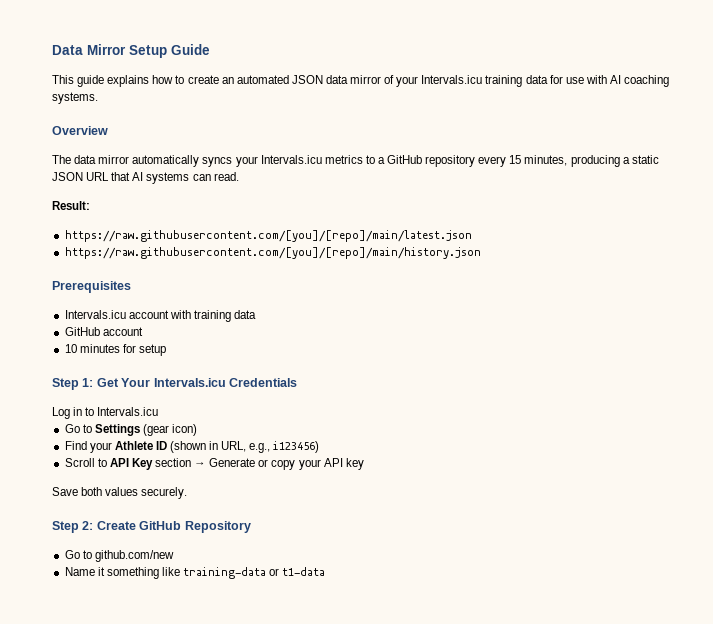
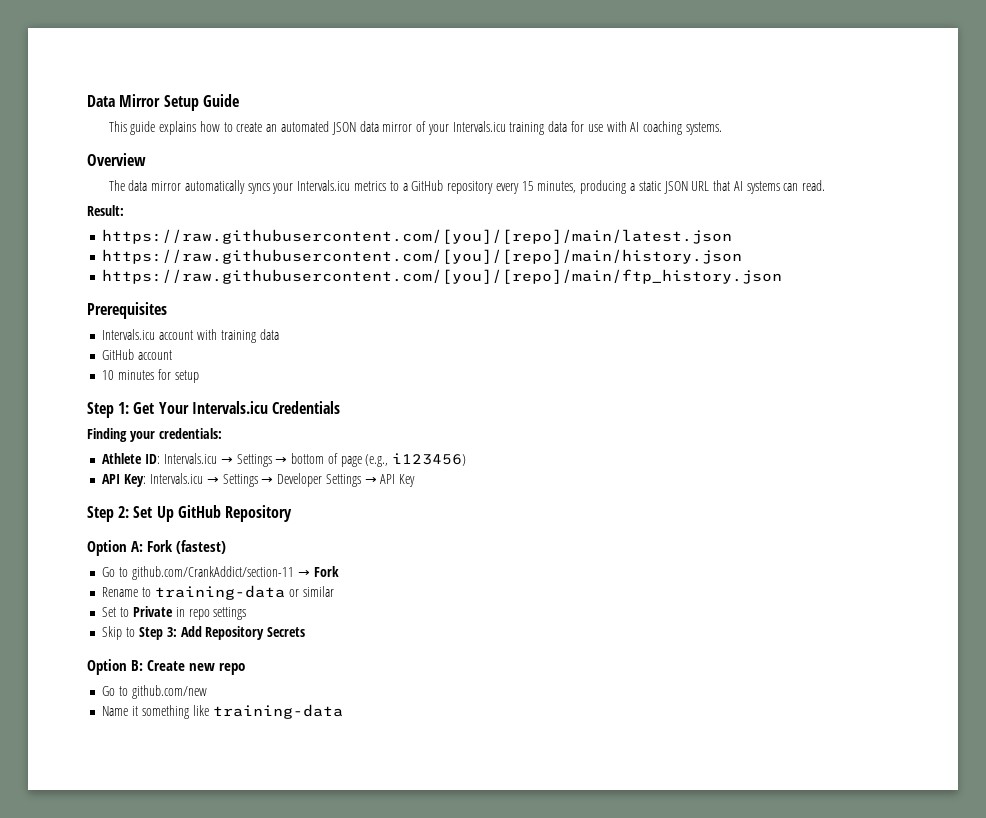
+ https://raw.githubusercontent.com/[you]/[repo]/main/ftp_history.json
- Log in to Intervals.icu
- Go to Settings (gear icon)
- Find your Athlete ID (shown in URL, e.g., i123456)
- Scroll to API Key section → Generate or copy your API key
- Save both values securely.
- Step 2: Create GitHub Repository
+ Finding your credentials:
+ Athlete ID: Intervals.icu → Settings → bottom of page (e.g., i123456)
+ API Key: Intervals.icu → Settings → Developer Settings → API Key
+ Step 2: Set Up GitHub Repository
+ Option A: Fork (fastest)
+ Go to github.com/CrankAddict/section-11 → Fork
+ Rename to training-data or similar
+ Set to Private in repo settings
+ Skip to Step 3: Add Repository Secrets
+ Option B: Create new repo
- Name it something like training-data or t1-data
+ Name it something like training-data

